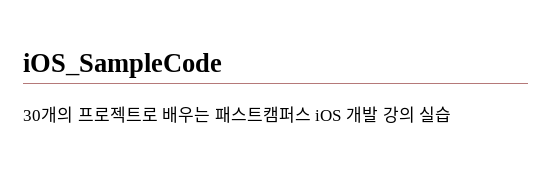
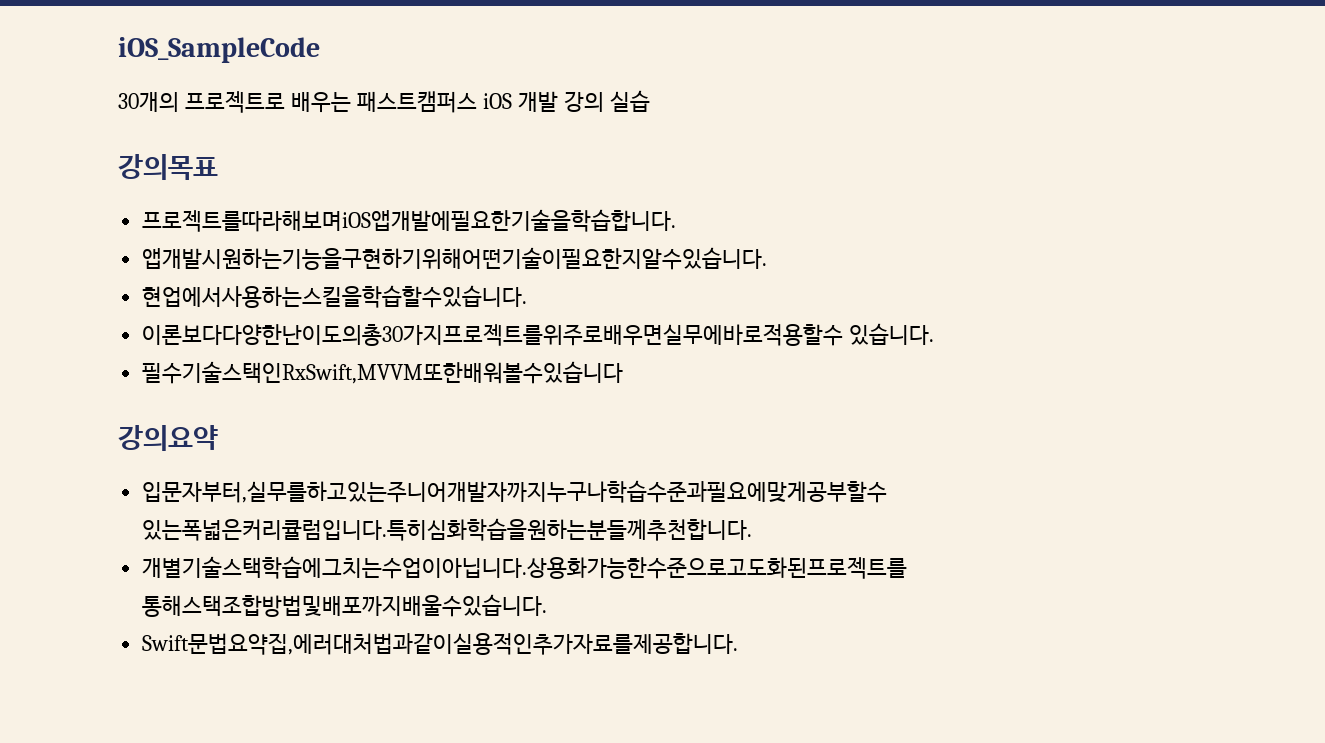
+ 강의목표
+ 프로젝트를따라해보며iOS앱개발에필요한기술을학습합니다.
+ 앱개발시원하는기능을구현하기위해어떤기술이필요한지알수있습니다.
+ 현업에서사용하는스킬을학습할수있습니다.
+ 이론보다다양한난이도의총30가지프로젝트를위주로배우면실무에바로적용할수 있습니다.
+ 필수기술스택인RxSwift,MVVM또한배워볼수있습니다
+ 강의요약
+ 입문자부터,실무를하고있는주니어개발자까지누구나학습수준과필요에맞게공부할수 있는폭넓은커리큘럼입니다.특히심화학습을원하는분들께추천합니다.
+ 개별기술스택학습에그치는수업이아닙니다.상용화가능한수준으로고도화된프로젝트를 통해스택조합방법및배포까지배울수있습니다.
+ Swift문법요약집,에러대처법과같이실용적인추가자료를제공합니다.

